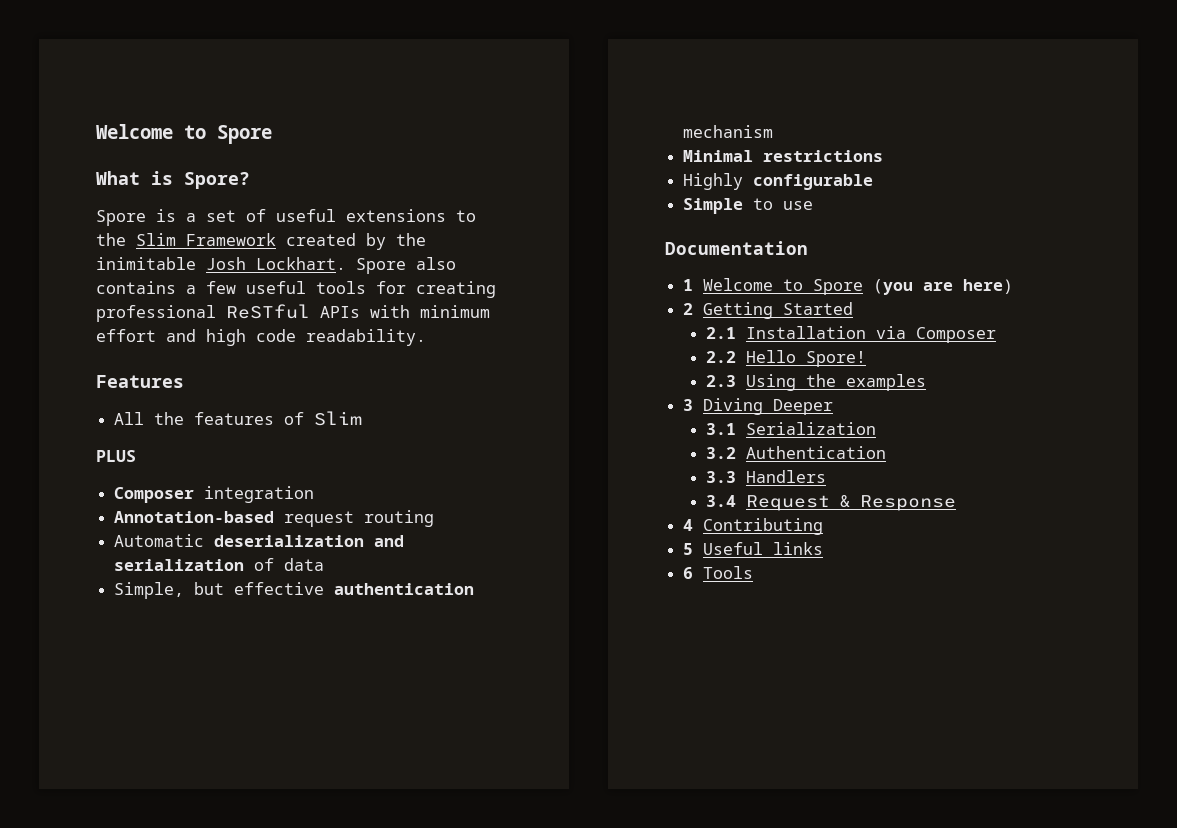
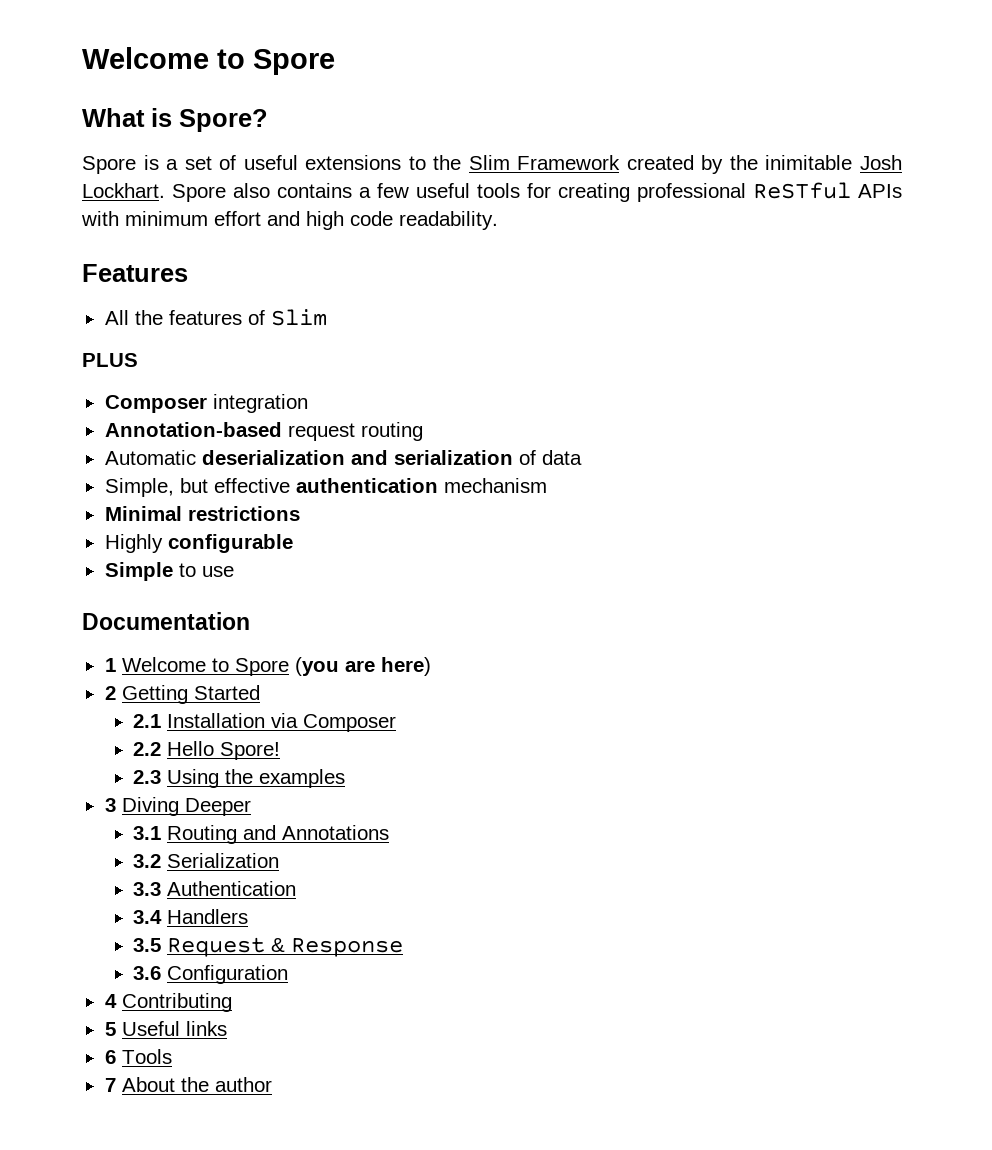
- 3.1 Serialization
+ 3.1 Routing and Annotations
+ 3.2 Serialization
- 3.2 Authentication
+ 3.3 Authentication
- 3.3 Handlers
+ 3.4 Handlers
- 3.4 Request & Response
+ 3.5 Request & Response
+ 3.6 Configuration
+ 7 About the author

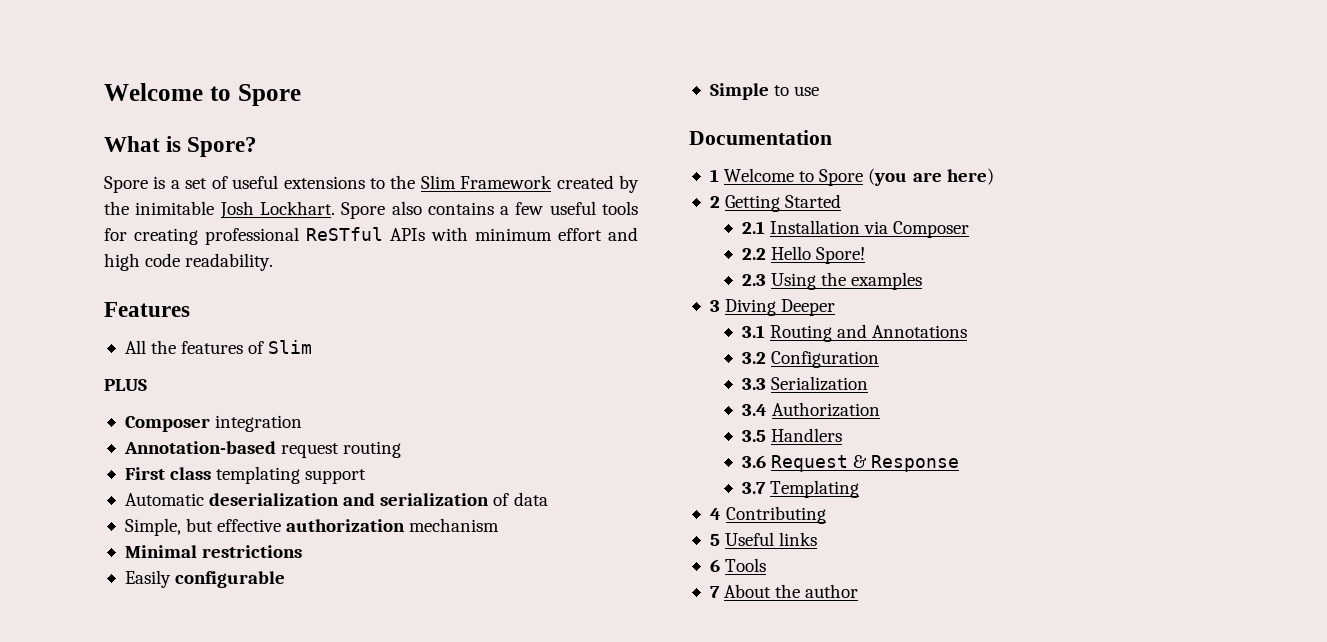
+ First class templating support
- Simple, but effective authentication mechanism
+ Simple, but effective authorization mechanism
- Highly configurable
+ Easily configurable
- 3.2 Serialization
+ 3.2 Configuration
+ 3.3 Serialization
- 3.3 Authentication
- 3.4 Handlers
+ 3.4 Authorization
+ 3.5 Handlers
- 3.5 Request & Response
+ 3.6 Request & Response
- 3.6 Configuration
+ 3.7 Templating

